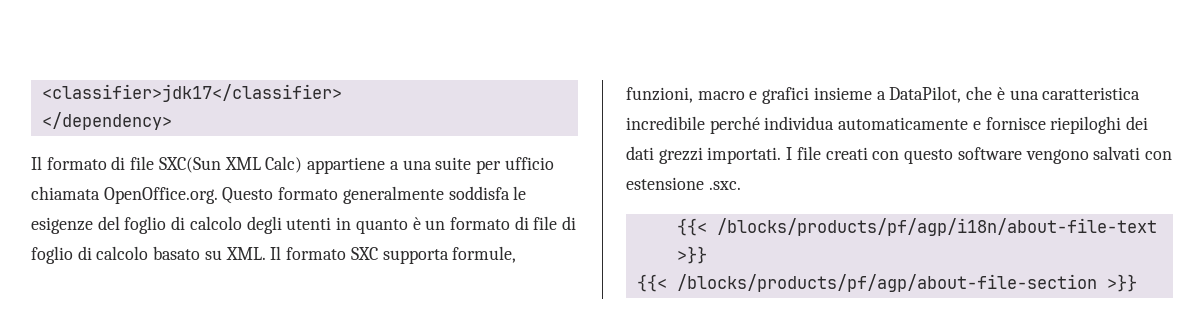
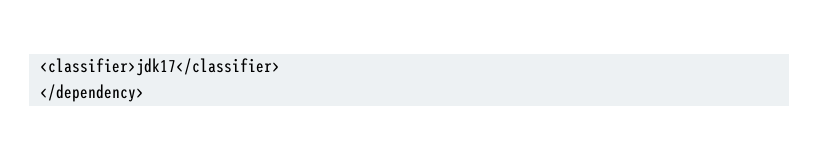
- Il formato di file SXC(Sun XML Calc) appartiene a una suite per ufficio chiamata OpenOffice.org. Questo formato generalmente soddisfa le esigenze del foglio di calcolo degli utenti in quanto è un formato di file di foglio di calcolo basato su XML. Il formato SXC supporta formule, funzioni, macro e grafici insieme a DataPilot, che è una caratteristica incredibile perché individua automaticamente e fornisce riepiloghi dei dati grezzi importati. I file creati con questo software vengono salvati con estensione .sxc.
- {{< /blocks/products/pf/agp/i18n/about-file-text >}}
- {{< /blocks/products/pf/agp/about-file-section >}}

